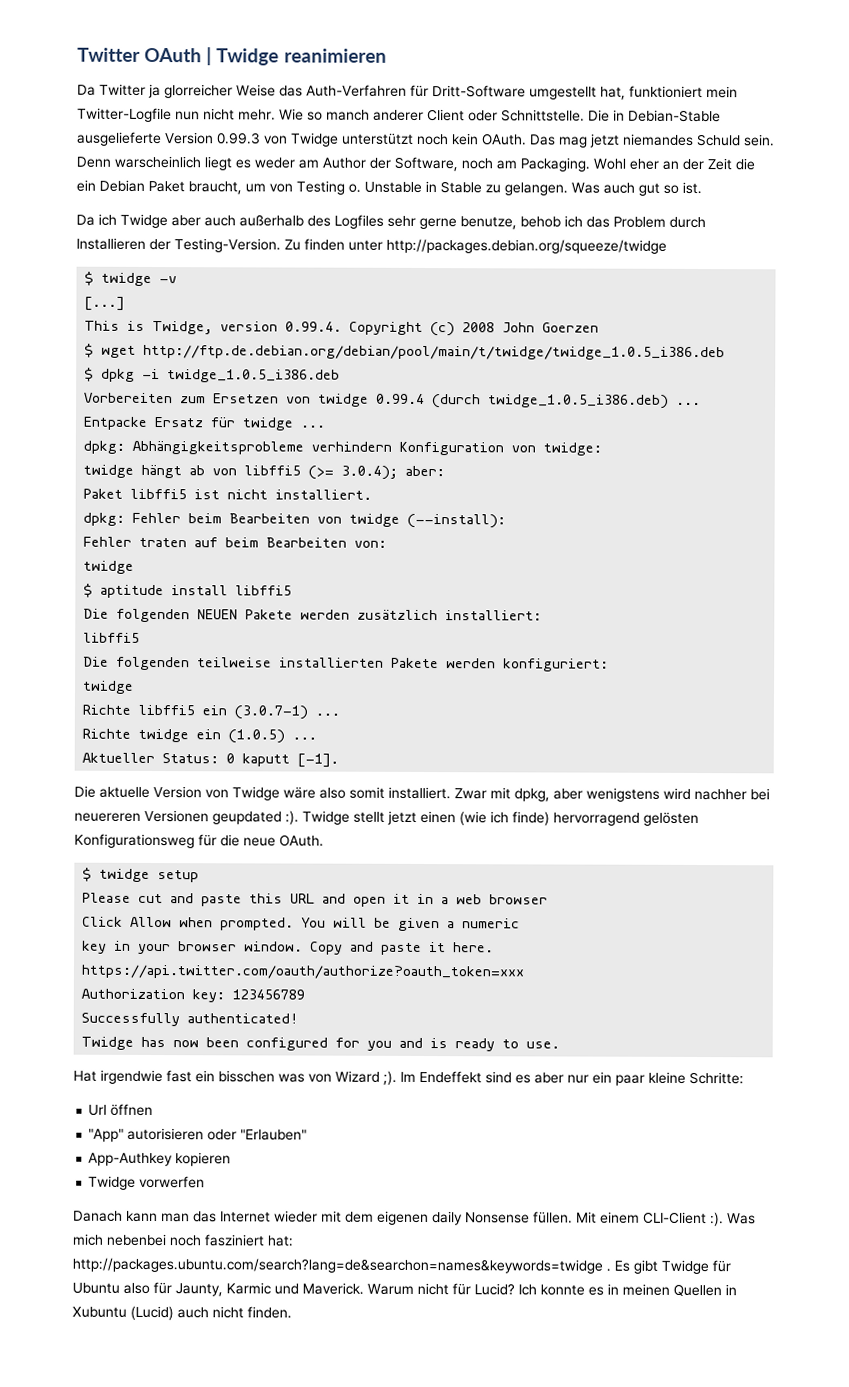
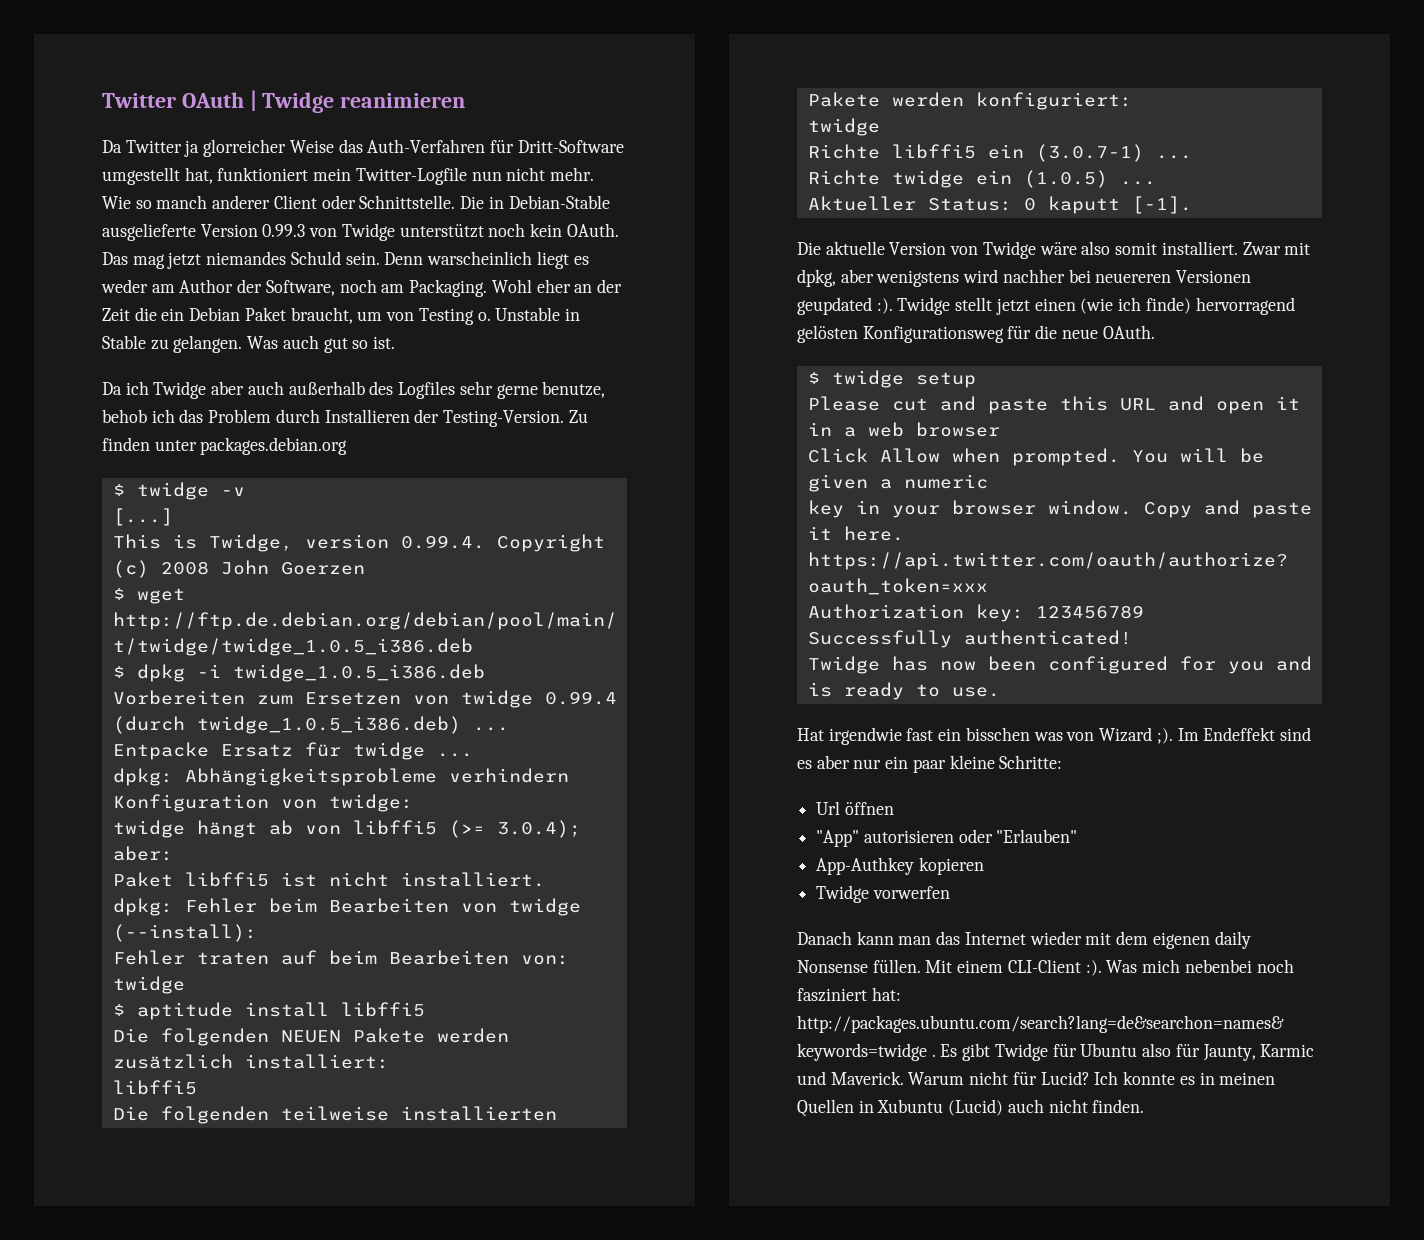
- Zu finden unter http://packages.debian.org/squeeze/twidge
+ Zu finden unter packages.debian.org

